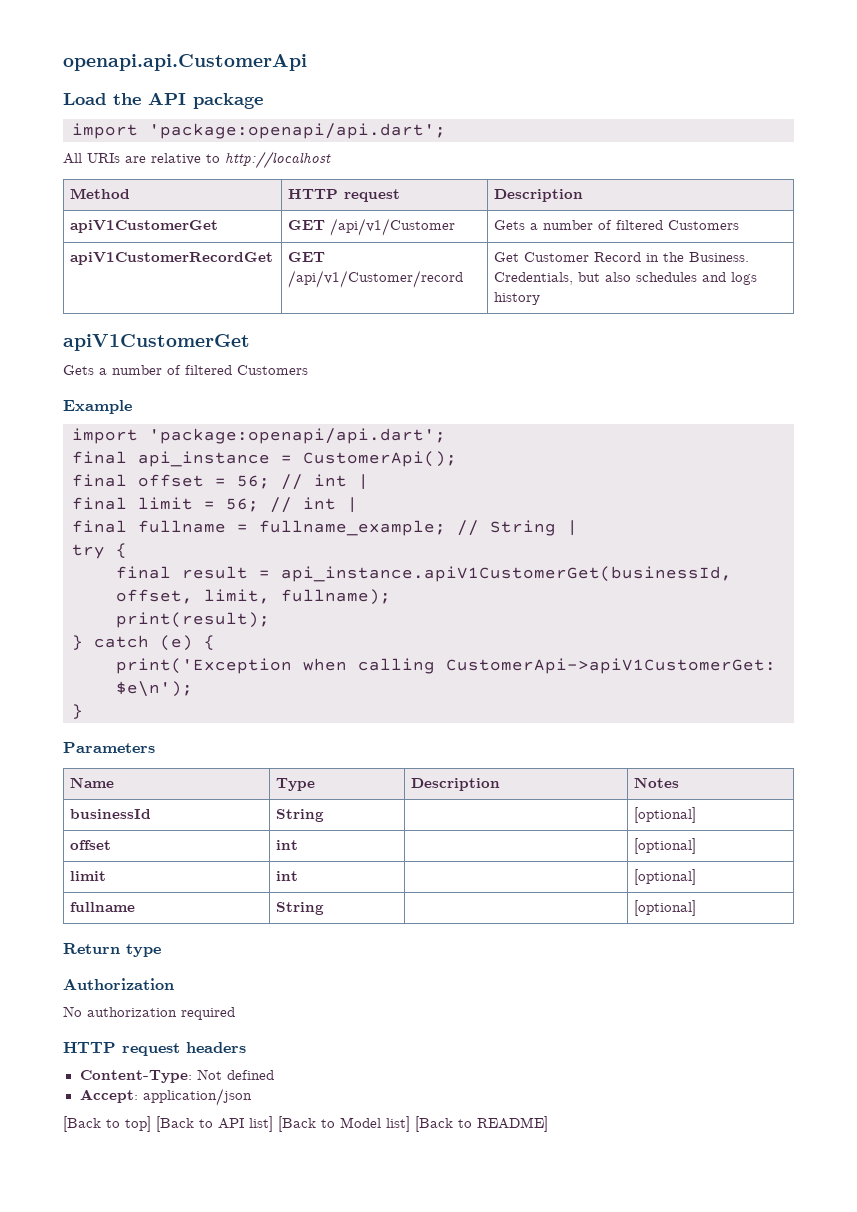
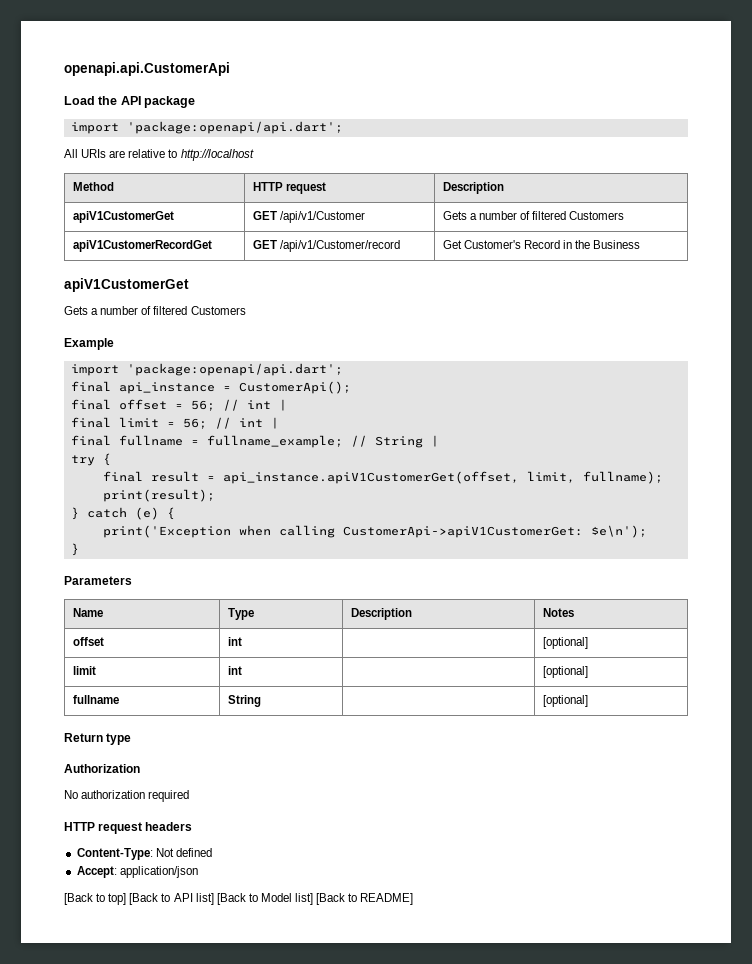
- apiV1CustomerRecordGet | GET /api/v1/Customer/record | Get Customer Record in the Business. Credentials, but also schedules and logs history
+ apiV1CustomerRecordGet | GET /api/v1/Customer/record | Get Customer's Record in the Business
- final result = api_instance.apiV1CustomerGet(businessId, offset, limit, fullname);
+ final result = api_instance.apiV1CustomerGet(offset, limit, fullname);
- businessId | String | | [optional]

